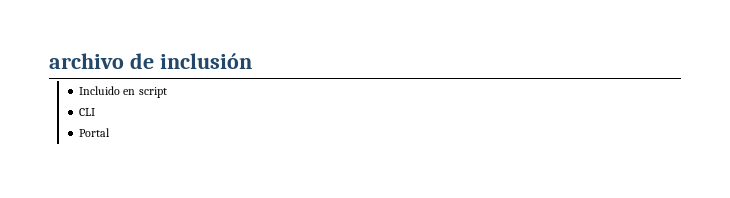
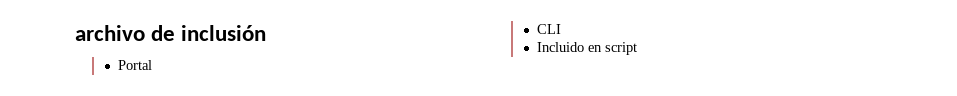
+ Portal
+ CLI
- CLI
- Portal

